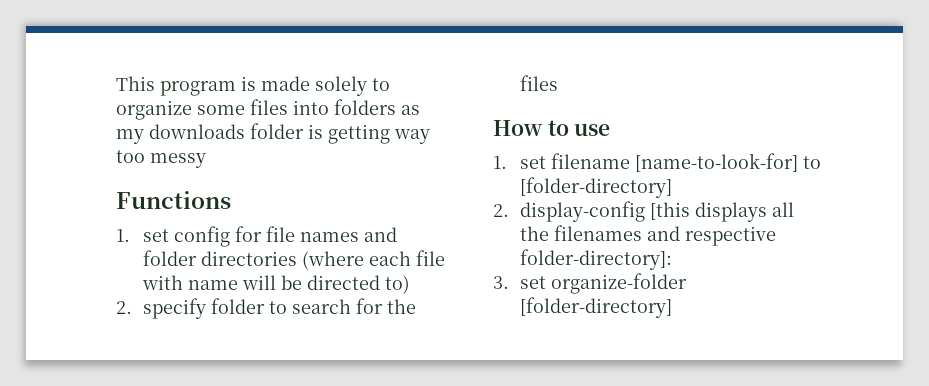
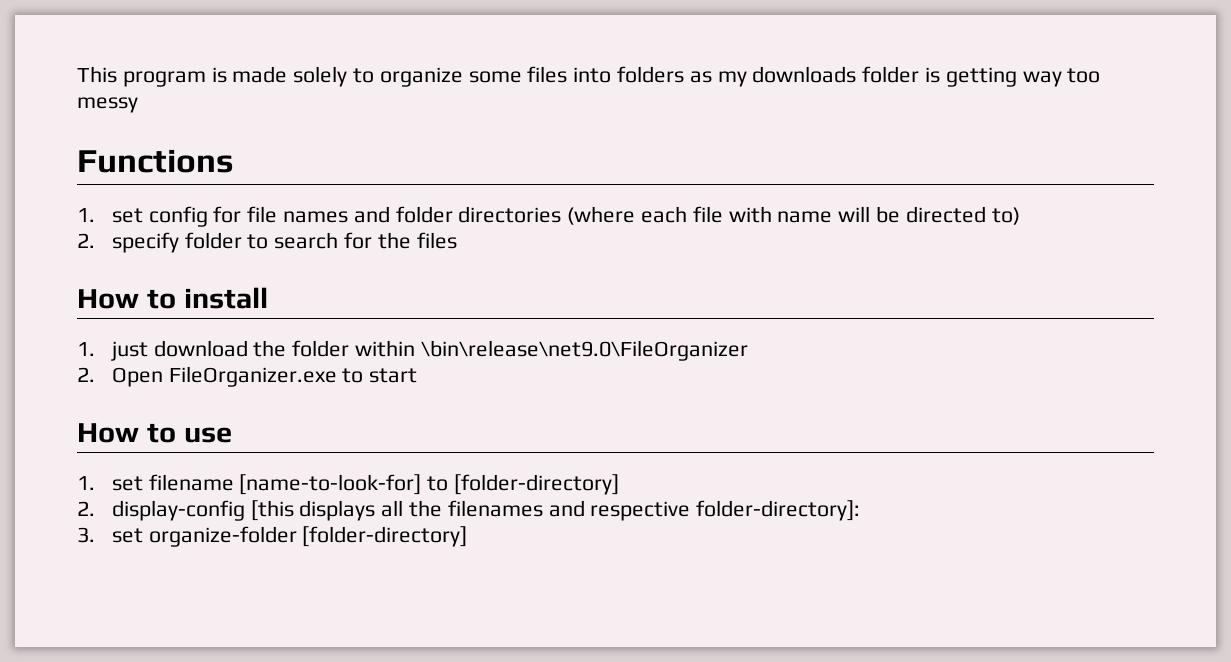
+ How to install
+ 1. just download the folder within \bin\release\net9.0\FileOrganizer
+ 2. Open FileOrganizer.exe to start

